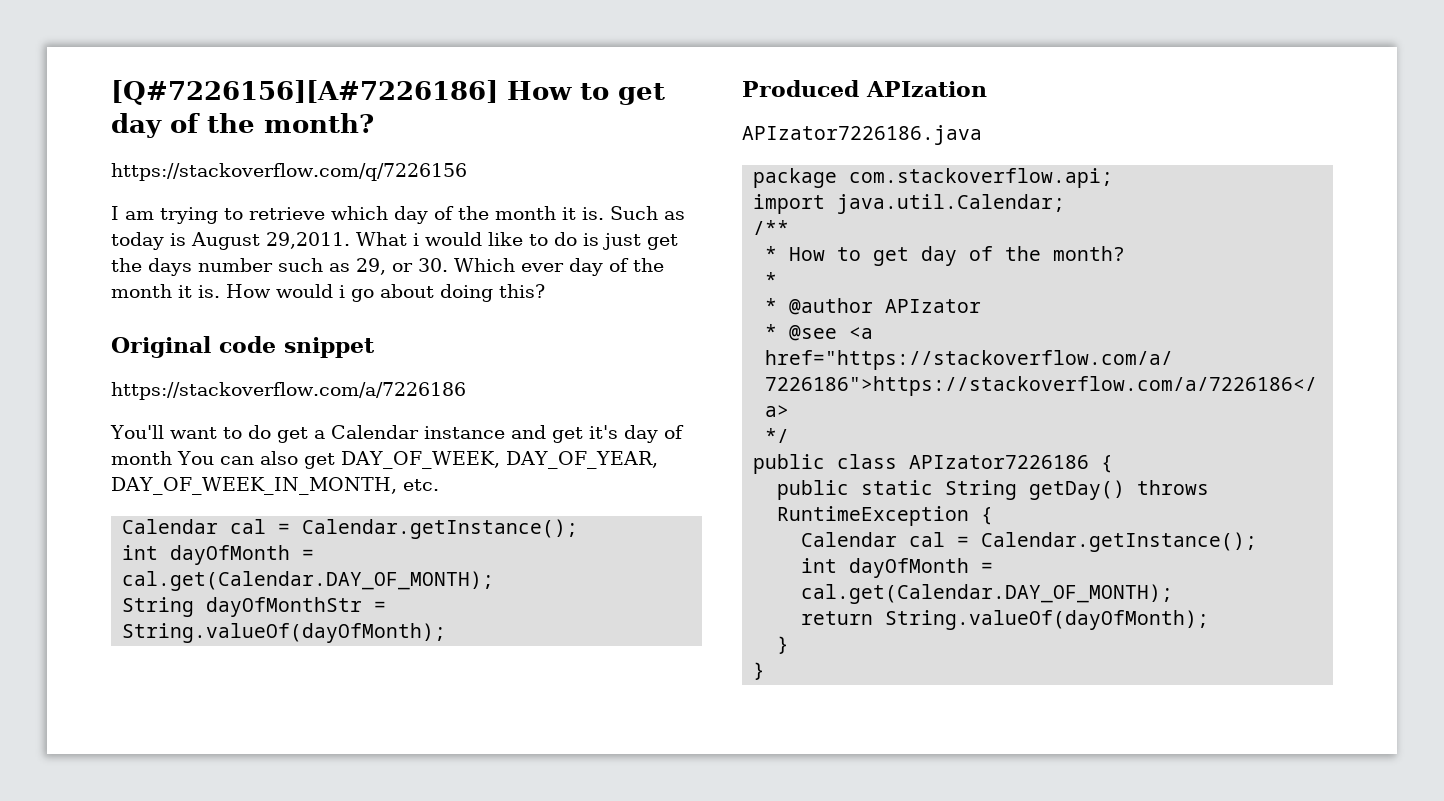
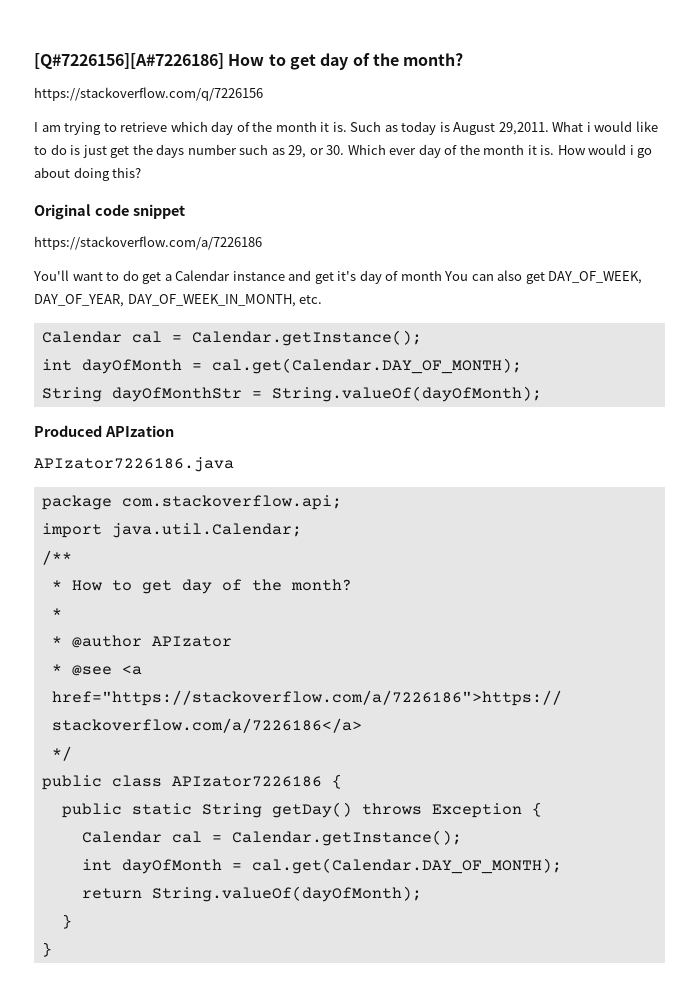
- public static String getDay() throws RuntimeException {
+ public static String getDay() throws Exception {

